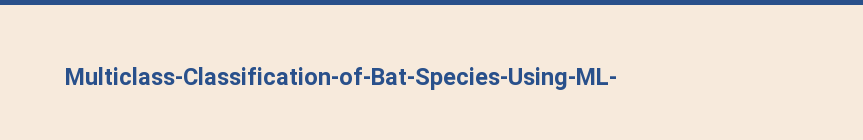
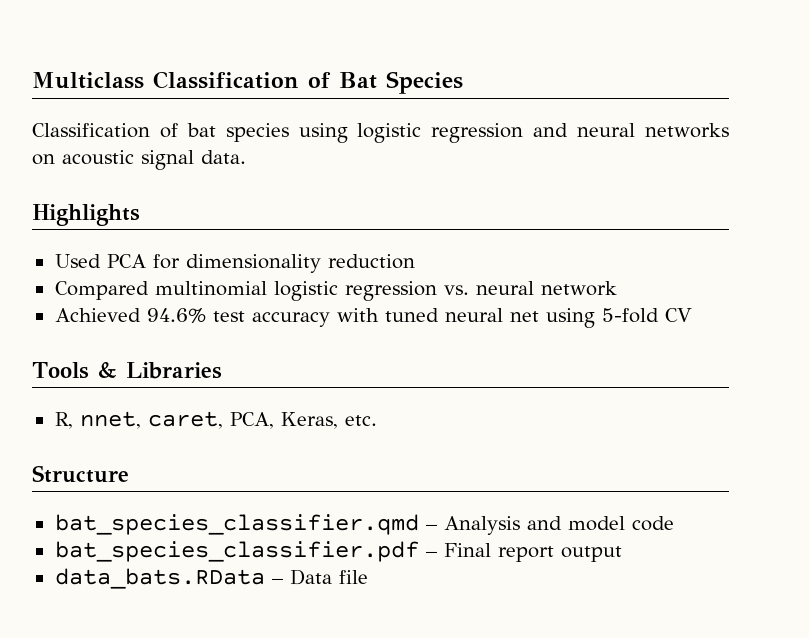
- Multiclass-Classification-of-Bat-Species-Using-ML-
+ Multiclass Classification of Bat Species
+ Classification of bat species using logistic regression and neural networks on acoustic signal data.
+ Highlights
+ Used PCA for dimensionality reduction
+ Compared multinomial logistic regression vs. neural network
+ Achieved 94.6% test accuracy with tuned neural net using 5-fold CV
+ Tools & Libraries
+ R, nnet, caret, PCA, Keras, etc.
+ Structure
+ bat_species_classifier.qmd – Analysis and model code
+ bat_species_classifier.pdf – Final report output
+ data_bats.RData – Data file

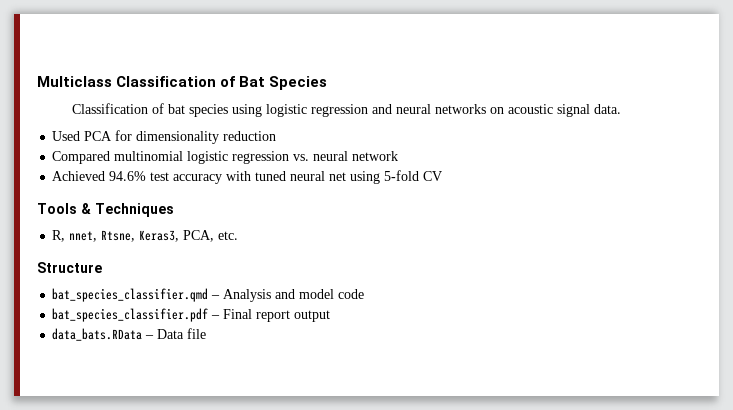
- Highlights
- Tools & Libraries
+ Tools & Techniques
- R, nnet, caret, PCA, Keras, etc.
+ R, nnet, Rtsne, Keras3, PCA, etc.

